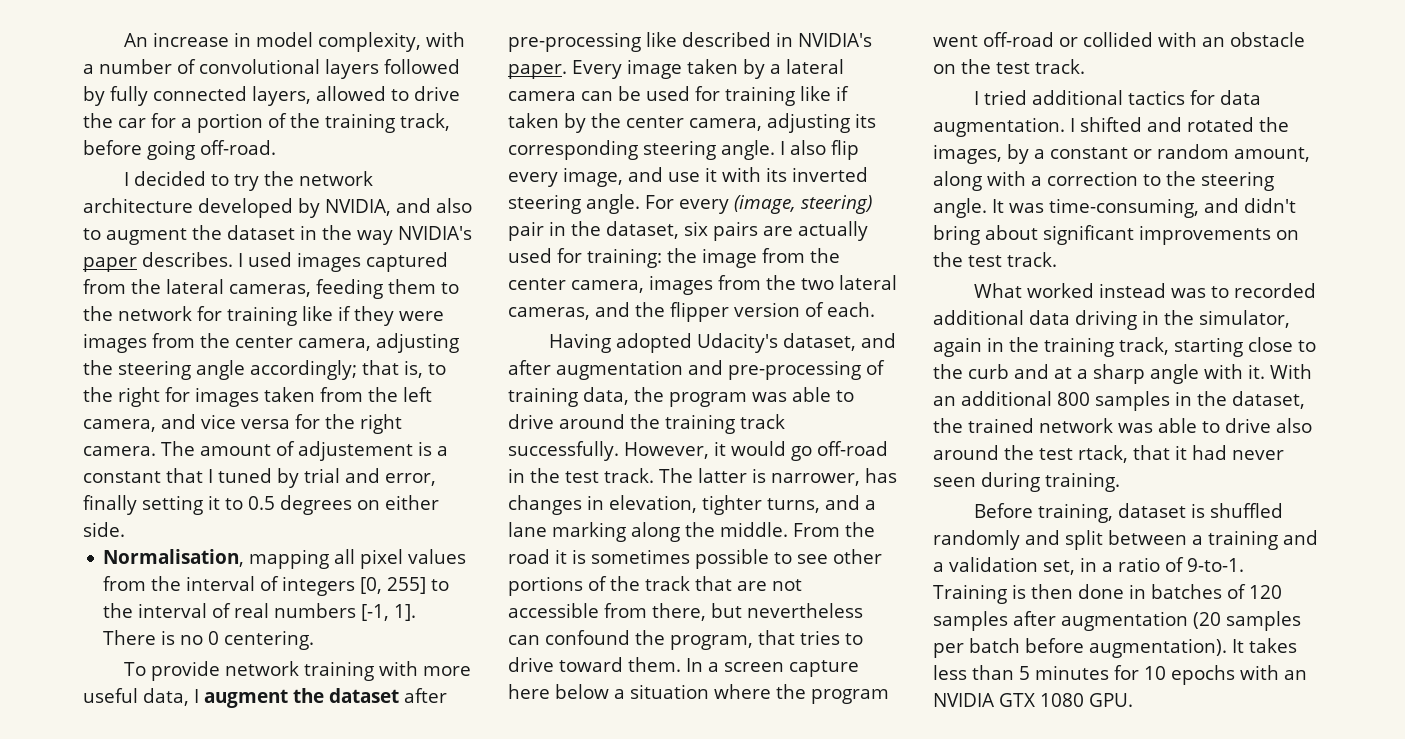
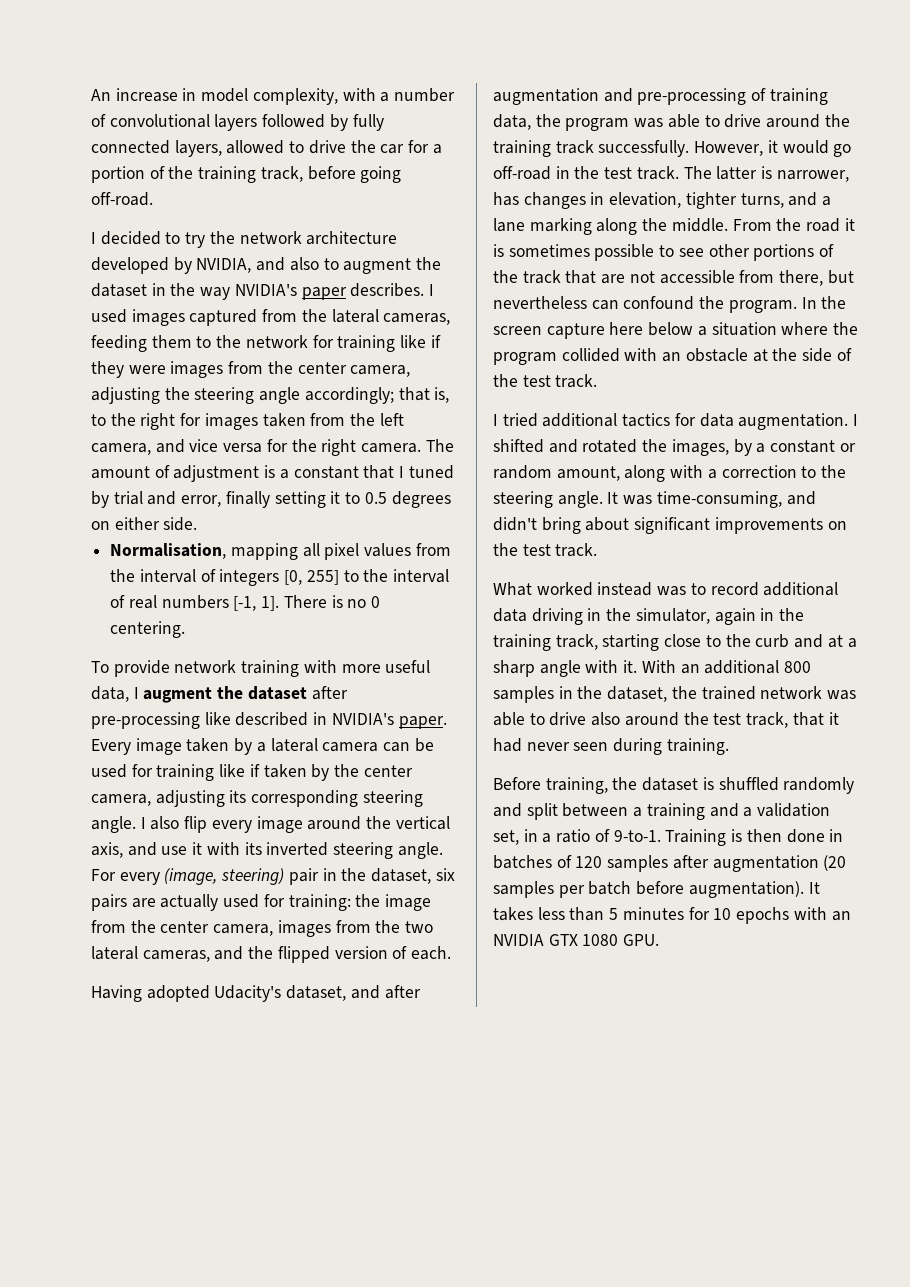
- The amount of adjustement is a constant that I tuned by trial and error, finally setting it to 0.5 degrees on either side.
+ The amount of adjustment is a constant that I tuned by trial and error, finally setting it to 0.5 degrees on either side.
- I also flip every image, and use it with its inverted steering angle.
+ I also flip every image around the vertical axis, and use it with its inverted steering angle.
- For every (image, steering) pair in the dataset, six pairs are actually used for training: the image from the center camera, images from the two lateral cameras, and the flipper version of each.
+ For every (image, steering) pair in the dataset, six pairs are actually used for training: the image from the center camera, images from the two lateral cameras, and the flipped version of each.
- From the road it is sometimes possible to see other portions of the track that are not accessible from there, but nevertheless can confound the program, that tries to drive toward them. In a screen capture here below a situation where the program went off-road or collided with an obstacle on the test track.
+ From the road it is sometimes possible to see other portions of the track that are not accessible from there, but nevertheless can confound the program. In the screen capture here below a situation where the program collided with an obstacle at the side of the test track.
- What worked instead was to recorded additional data driving in the simulator, again in the training track, starting close to the curb and at a sharp angle with it.
+ What worked instead was to record additional data driving in the simulator, again in the training track, starting close to the curb and at a sharp angle with it.
- With an additional 800 samples in the dataset, the trained network was able to drive also around the test rtack, that it had never seen during training.
+ With an additional 800 samples in the dataset, the trained network was able to drive also around the test track, that it had never seen during training.
- Before training, dataset is shuffled randomly and split between a training and a validation set, in a ratio of 9-to-1.
+ Before training, the dataset is shuffled randomly and split between a training and a validation set, in a ratio of 9-to-1.

